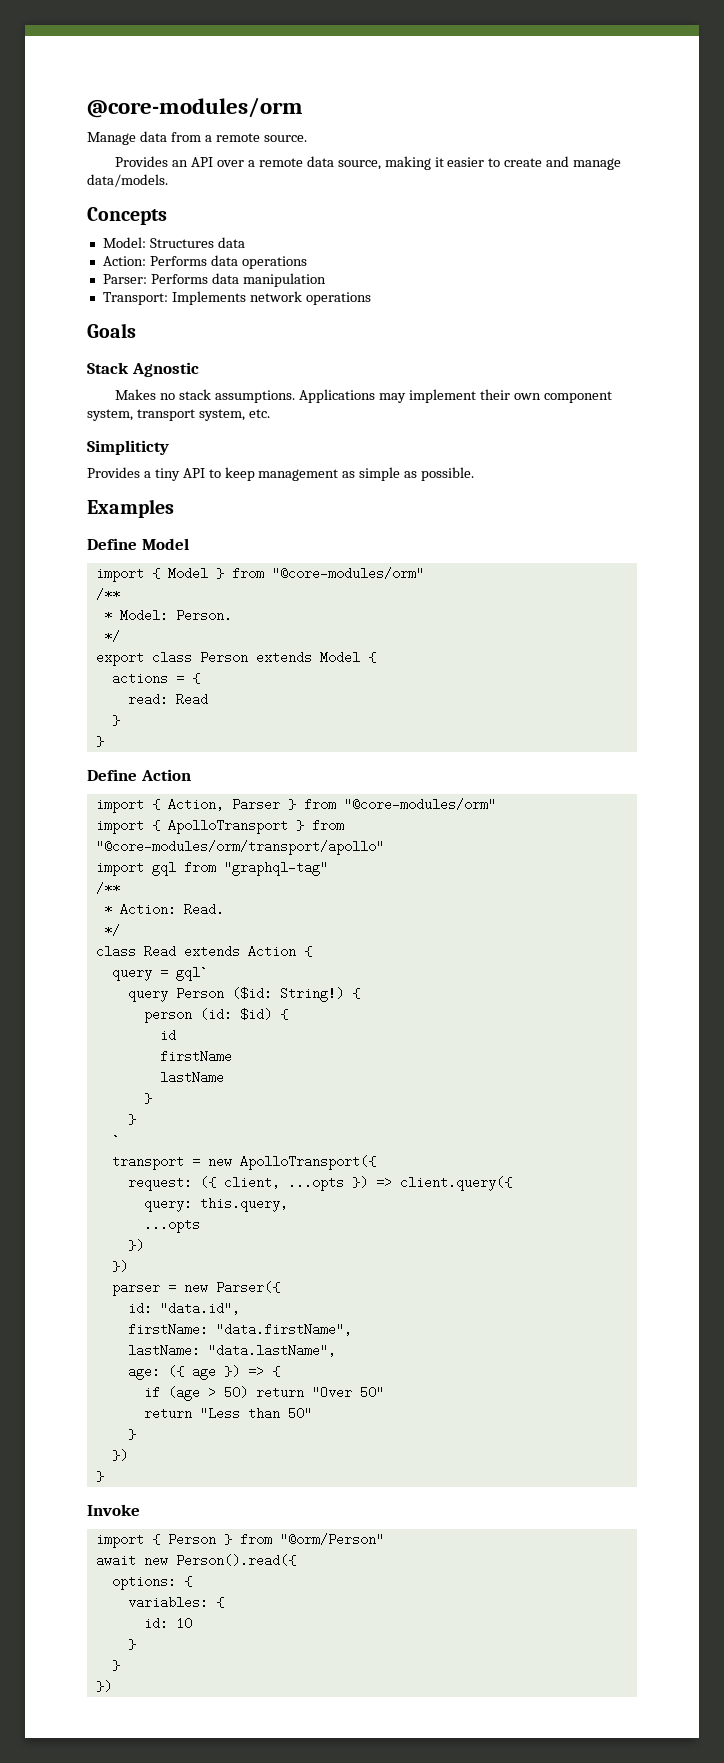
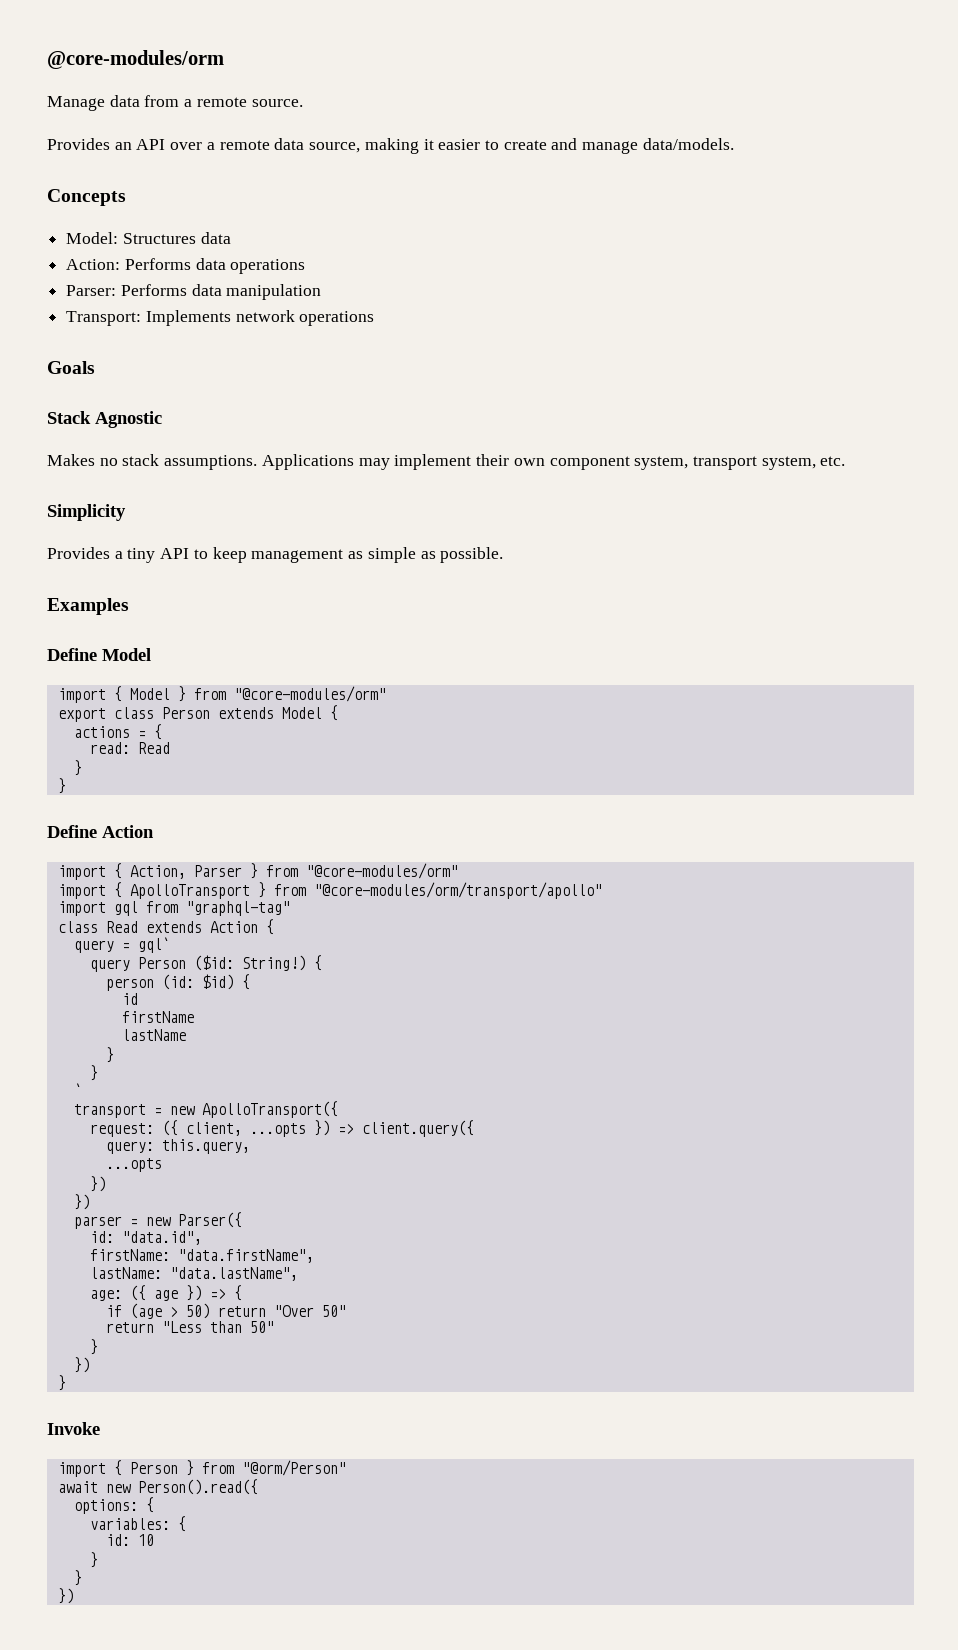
- Simpliticty
+ Simplicity
  import { Model } from "@core-modules/orm"
- /**
- * Model: Person.
- */
  import gql from "graphql-tag"
- /**
- * Action: Read.
- */

